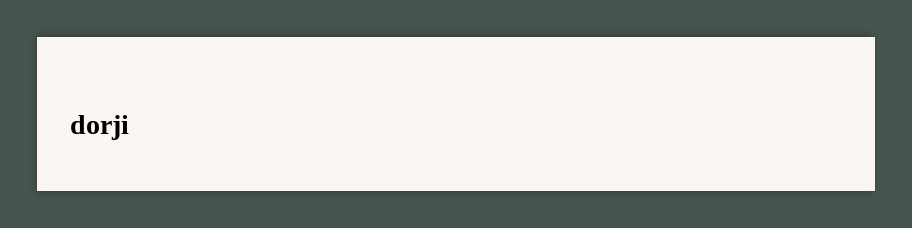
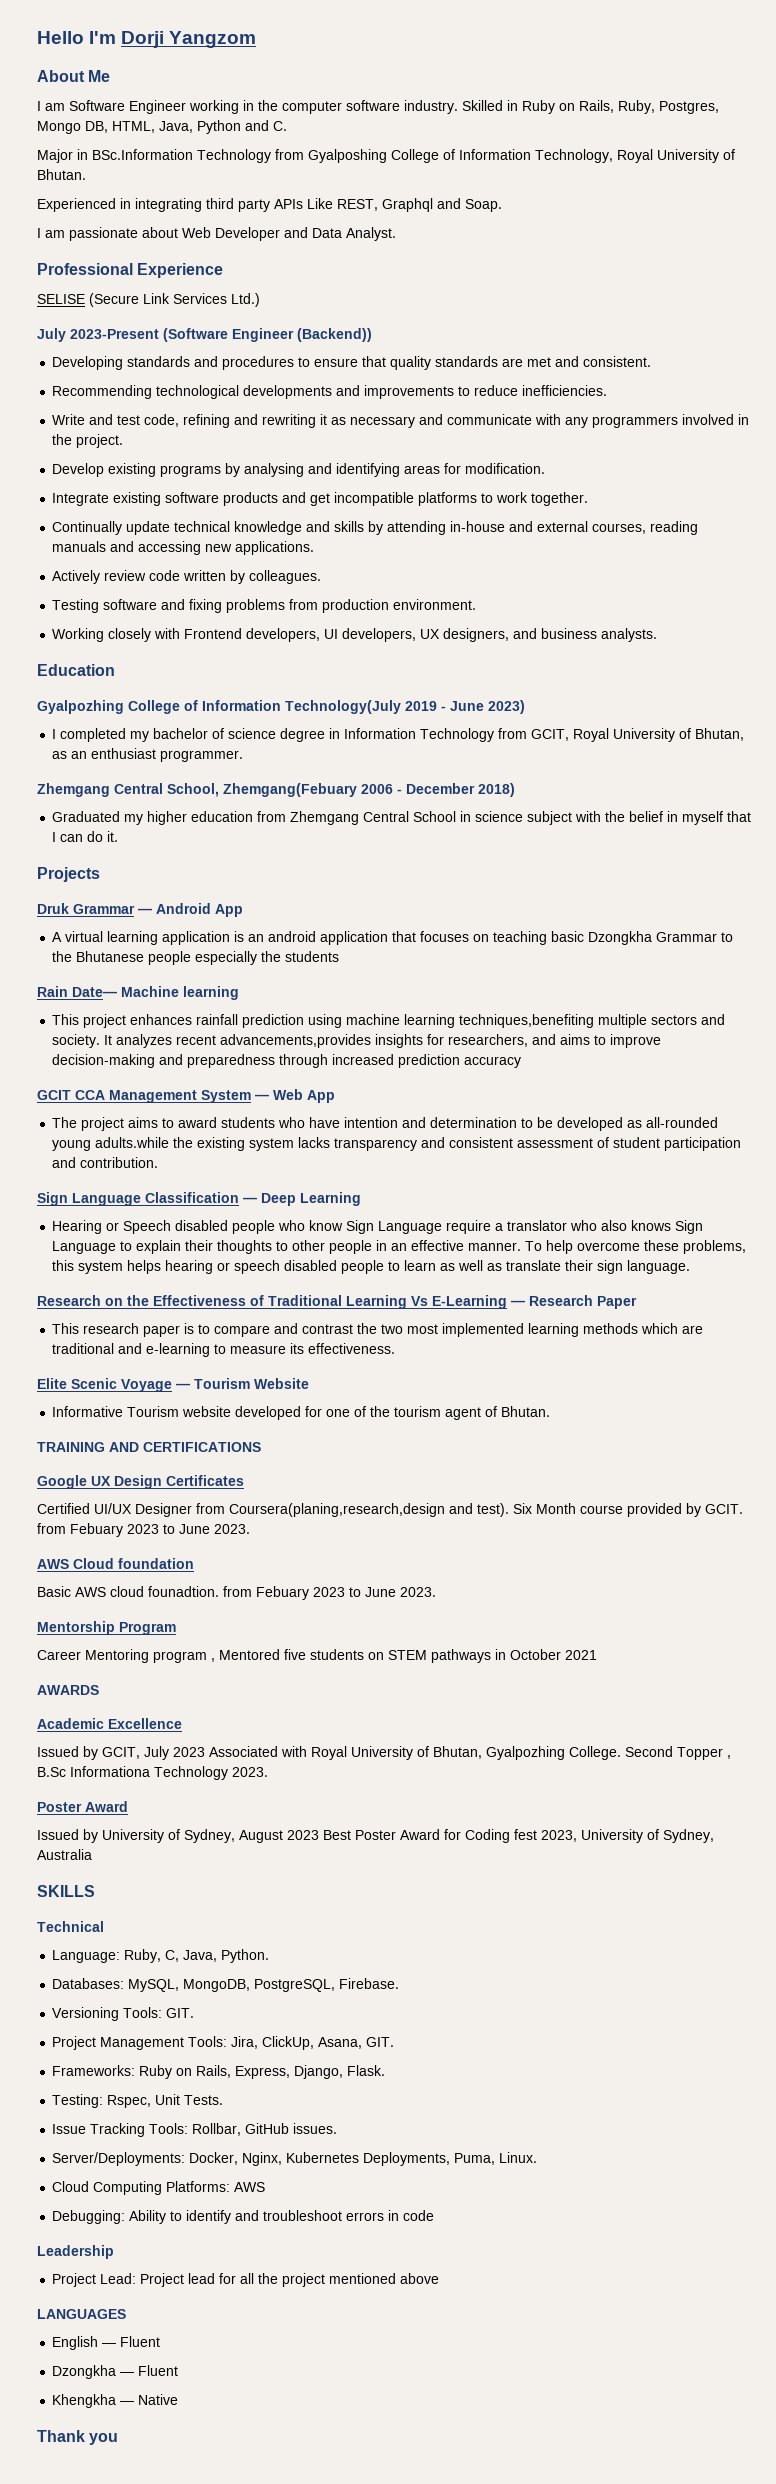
- dorji
+ Hello I'm Dorji Yangzom
+ About Me
+ I am Software Engineer working in the computer software industry. Skilled in Ruby on Rails, Ruby, Postgres, Mongo DB, HTML, Java, Python and C.
+ Major in BSc.Information Technology from Gyalposhing College of Information Technology, Royal University of Bhutan.
+ Experienced in integrating third party APIs Like REST, Graphql and Soap.
+ I am passionate about Web Developer and Data Analyst.
+ Professional Experience
+ SELISE (Secure Link Services Ltd.)
+ July 2023-Present (Software Engineer (Backend))
+ Developing standards and procedures to ensure that quality standards are met and consistent.
+ Recommending technological developments and improvements to reduce inefficiencies.
+ Write and test code, refining and rewriting it as necessary and communicate with any programmers involved in the project.
+ Develop existing programs by analysing and identifying areas for modification.
+ Integrate existing software products and get incompatible platforms to work together.
+ Continually update technical knowledge and skills by attending in-house and external courses, reading manuals and accessing new applications.
+ Actively review code written by colleagues.
+ Testing software and fixing problems from production environment.
+ Working closely with Frontend developers, UI developers, UX designers, and business analysts.
+ Education
+ Gyalpozhing College of Information Technology(July 2019 - June 2023)
+ I completed my bachelor of science degree in Information Technology from GCIT, Royal University of Bhutan, as an enthusiast programmer.
+ Zhemgang Central School, Zhemgang(Febuary 2006 - December 2018)
+ Graduated my higher education from Zhemgang Central School in science subject with the belief in myself that I can do it.
+ Projects
+ Druk Grammar — Android App
+ A virtual learning application is an android application that focuses on teaching basic Dzongkha Grammar to the Bhutanese people especially the students
+ Rain Date— Machine learning
+ This project enhances rainfall prediction using machine learning techniques,benefiting multiple sectors and society. It analyzes recent advancements,provides insights for researchers, and aims to improve decision-making and preparedness through increased prediction accuracy
+ GCIT CCA Management System — Web App
+ The project aims to award students who have intention and determination to be developed as all-rounded young adults.while the existing system lacks transparency and consistent assessment of student participation and contribution.
+ Sign Language Classification — Deep Learning
+ Hearing or Speech disabled people who know Sign Language require a translator who also knows Sign Language to explain their thoughts to other people in an effective manner. To help overcome these problems, this system helps hearing or speech disabled people to learn as well as translate their sign language.
+ Research on the Effectiveness of Traditional Learning Vs E-Learning — Research Paper
+ This research paper is to compare and contrast the two most implemented learning methods which are traditional and e-learning to measure its effectiveness.
+ Elite Scenic Voyage — Tourism Website
+ Informative Tourism website developed for one of the tourism agent of Bhutan.
+ TRAINING AND CERTIFICATIONS
+ Google UX Design Certificates
+ Certified UI/UX Designer from Coursera(planing,research,design and test). Six Month course provided by GCIT. from Febuary 2023 to June 2023.
+ AWS Cloud foundation
+ Basic AWS cloud founadtion. from Febuary 2023 to June 2023.
+ Mentorship Program
+ Career Mentoring program , Mentored five students on STEM pathways in October 2021
+ AWARDS
+ Academic Excellence
+ Issued by GCIT, July 2023 Associated with Royal University of Bhutan, Gyalpozhing College. Second Topper , B.Sc Informationa Technology 2023.
+ Poster Award
+ Issued by University of Sydney, August 2023 Best Poster Award for Coding fest 2023, University of Sydney, Australia
+ SKILLS
+ Technical
+ Language: Ruby, C, Java, Python.
+ Databases: MySQL, MongoDB, PostgreSQL, Firebase.
+ Versioning Tools: GIT.
+ Project Management Tools: Jira, ClickUp, Asana, GIT.
+ Frameworks: Ruby on Rails, Express, Django, Flask.
+ Testing: Rspec, Unit Tests.
+ Issue Tracking Tools: Rollbar, GitHub issues.
+ Server/Deployments: Docker, Nginx, Kubernetes Deployments, Puma, Linux.
+ Cloud Computing Platforms: AWS
+ Debugging: Ability to identify and troubleshoot errors in code
+ Leadership
+ Project Lead: Project lead for all the project mentioned above
+ LANGUAGES
+ English — Fluent
+ Dzongkha — Fluent
+ Khengkha — Native
+ Thank you

